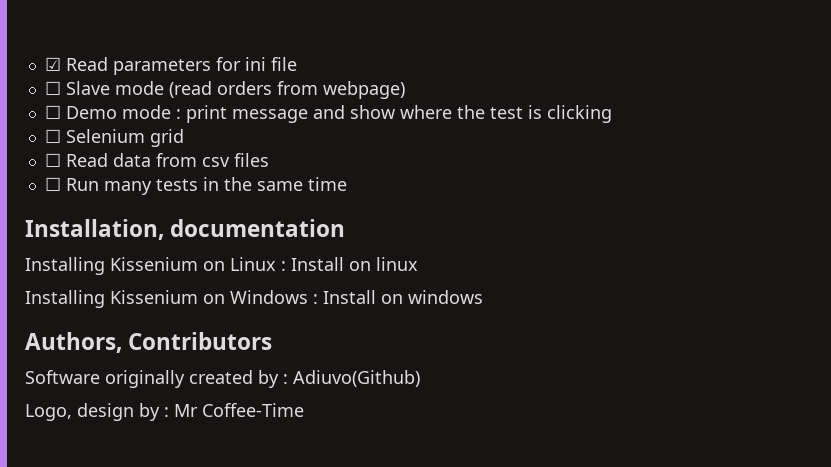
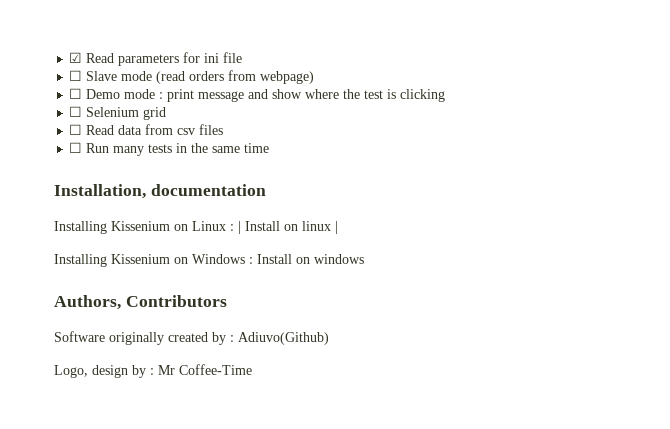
- Installing Kissenium on Linux : Install on linux
+ Installing Kissenium on Linux : | Install on linux |

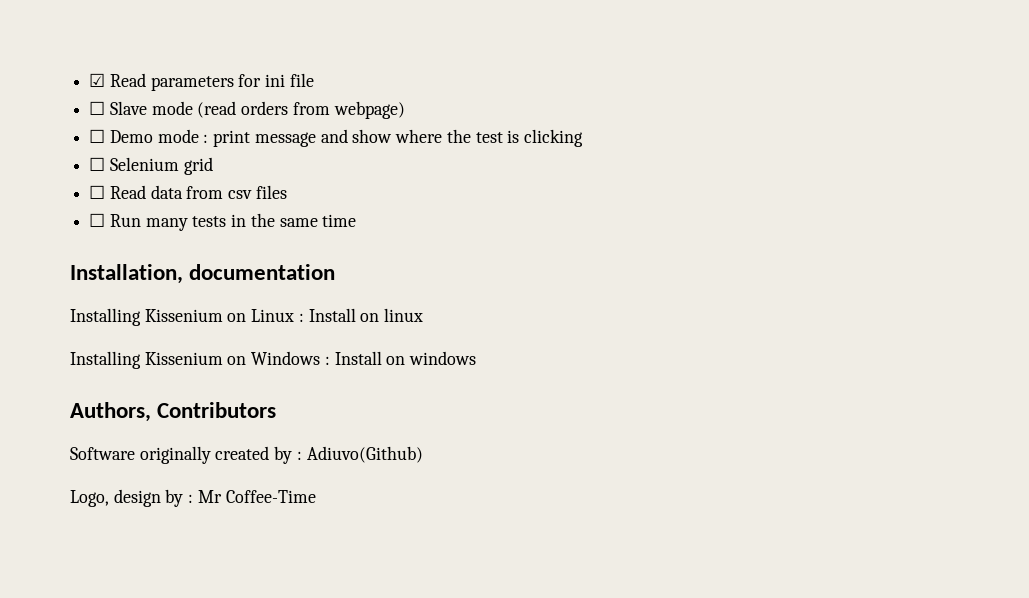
- Installing Kissenium on Linux : | Install on linux |
+ Installing Kissenium on Linux : Install on linux

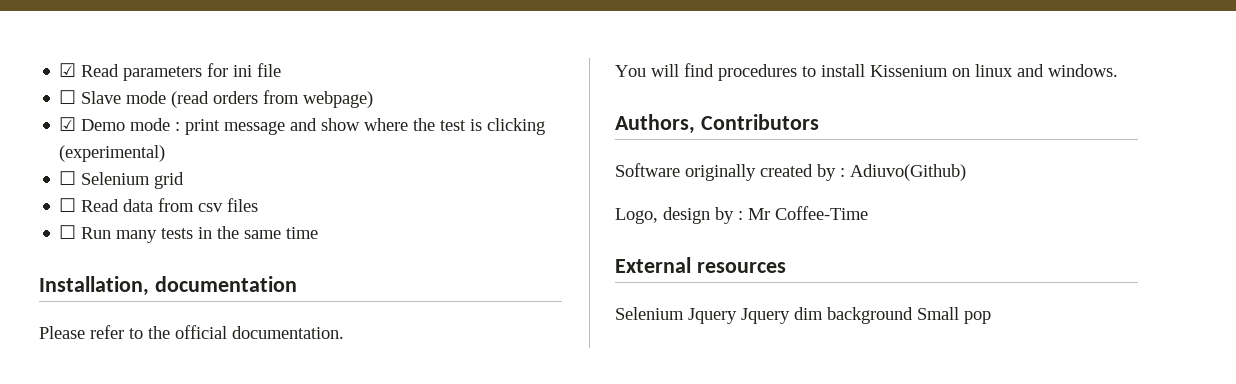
- ☐ Demo mode : print message and show where the test is clicking
+ ☑ Demo mode : print message and show where the test is clicking (experimental)
- Installing Kissenium on Linux : Install on linux
- Installing Kissenium on Windows : Install on windows
+ Please refer to the official documentation.
+ You will find procedures to install Kissenium on linux and windows.
+ External resources
+ Selenium Jquery Jquery dim background Small pop

